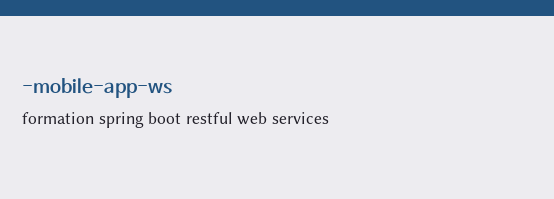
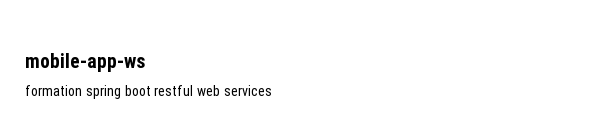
- -mobile-app-ws
+ mobile-app-ws

